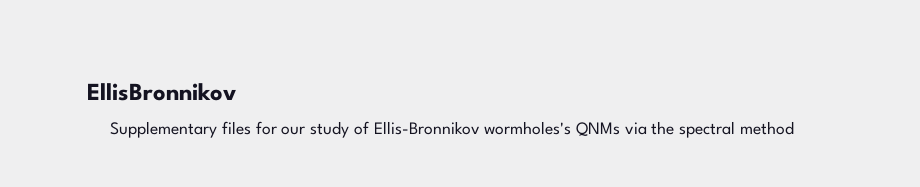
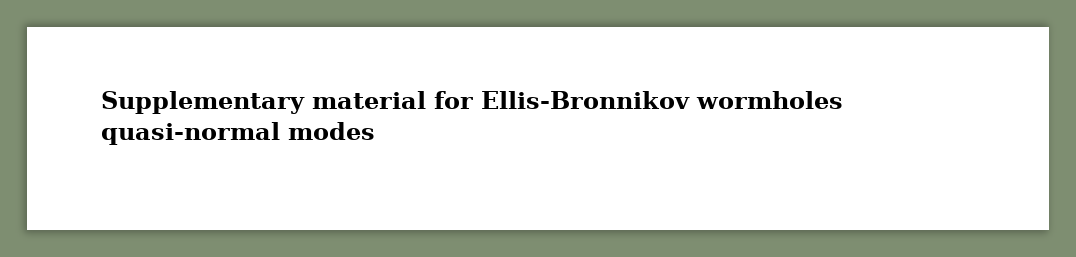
- EllisBronnikov
- Supplementary files for our study of Ellis-Bronnikov wormholes's QNMs via the spectral method
+ Supplementary material for Ellis-Bronnikov wormholes quasi-normal modes

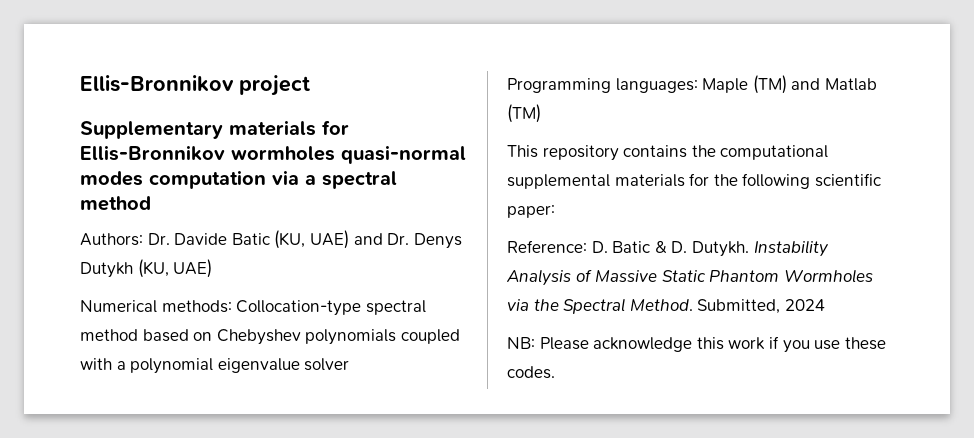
- Supplementary material for Ellis-Bronnikov wormholes quasi-normal modes
+ Ellis-Bronnikov project
+ Supplementary materials for Ellis-Bronnikov wormholes quasi-normal modes computation via a spectral method
+ Authors: Dr. Davide Batic (KU, UAE) and Dr. Denys Dutykh (KU, UAE)
+ Numerical methods: Collocation-type spectral method based on Chebyshev polynomials coupled with a polynomial eigenvalue solver
+ Programming languages: Maple (TM) and Matlab (TM)
+ This repository contains the computational supplemental materials for the following scientific paper:
+ Reference: D. Batic & D. Dutykh. Instability Analysis of Massive Static Phantom Wormholes via the Spectral Method. Submitted, 2024
+ NB: Please acknowledge this work if you use these codes.

